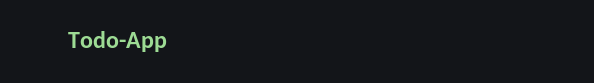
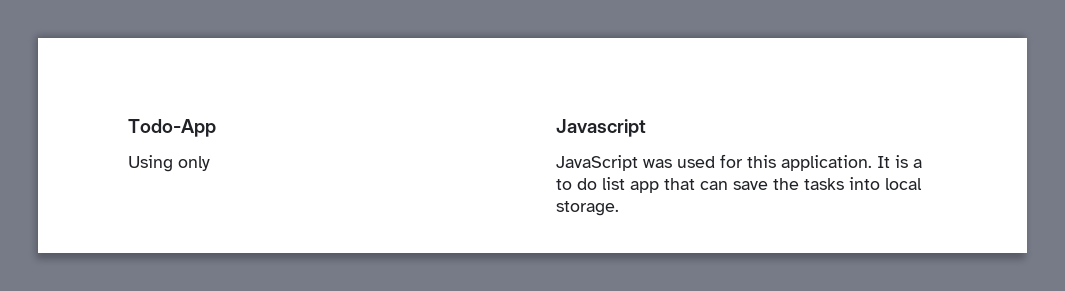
+ Using only
+ Javascript
+ JavaScript was used for this application. It is a to do list app that can save the tasks into local storage.

